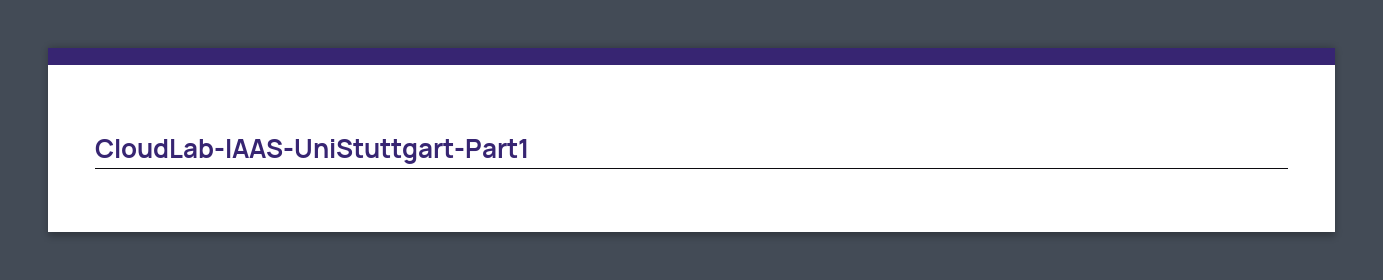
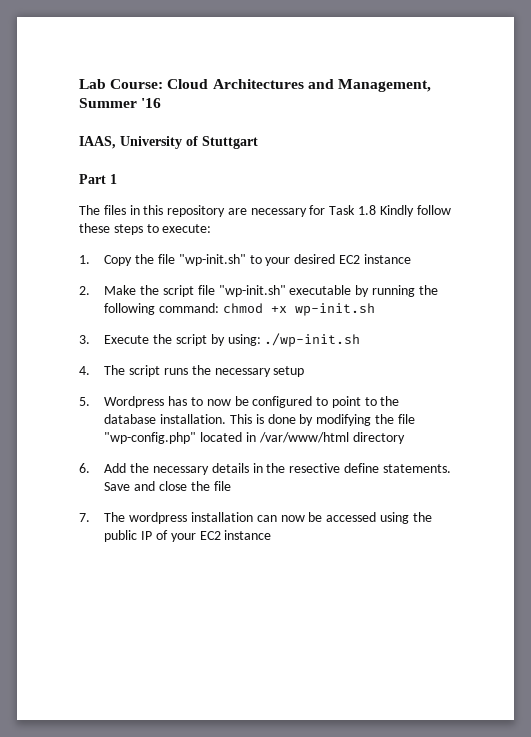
- CloudLab-IAAS-UniStuttgart-Part1
+ Lab Course: Cloud Architectures and Management, Summer '16
+ IAAS, University of Stuttgart
+ Part 1
+ The files in this repository are necessary for Task 1.8 Kindly follow these steps to execute:
+ 1. Copy the file "wp-init.sh" to your desired EC2 instance
+ 2. Make the script file "wp-init.sh" executable by running the following command: chmod +x wp-init.sh
+ 3. Execute the script by using: ./wp-init.sh
+ 4. The script runs the necessary setup
+ 5. Wordpress has to now be configured to point to the database installation. This is done by modifying the file "wp-config.php" located in /var/www/html directory
+ 6. Add the necessary details in the resective define statements. Save and close the file
+ 7. The wordpress installation can now be accessed using the public IP of your EC2 instance

